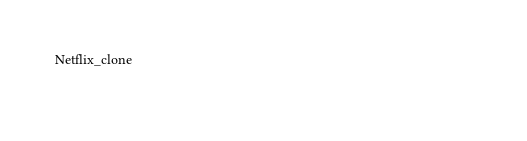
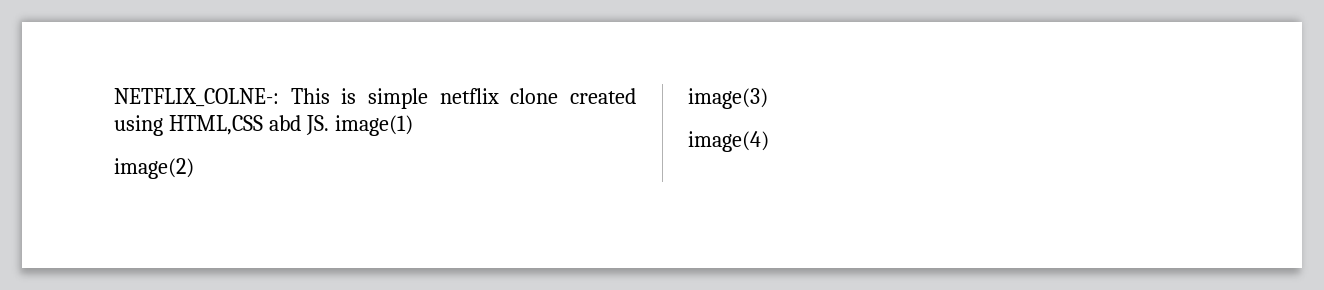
- Netflix_clone
+ NETFLIX_COLNE-: This is simple netflix clone created using HTML,CSS abd JS. image(1)
+ image(2)
+ image(3)
+ image(4)

